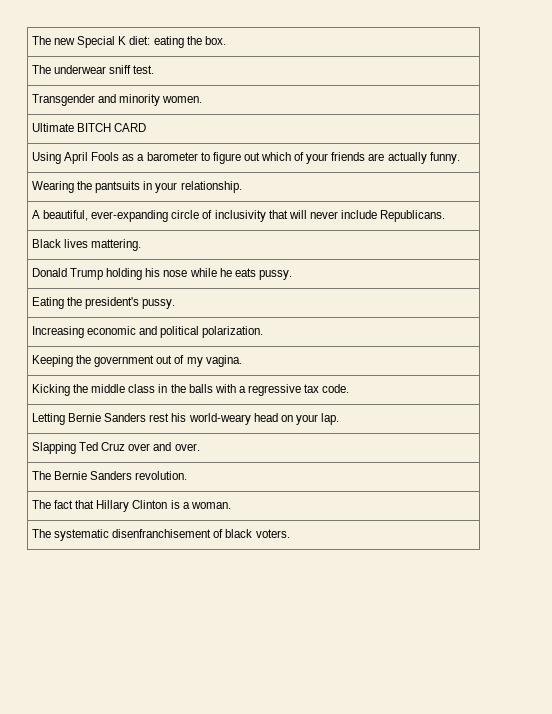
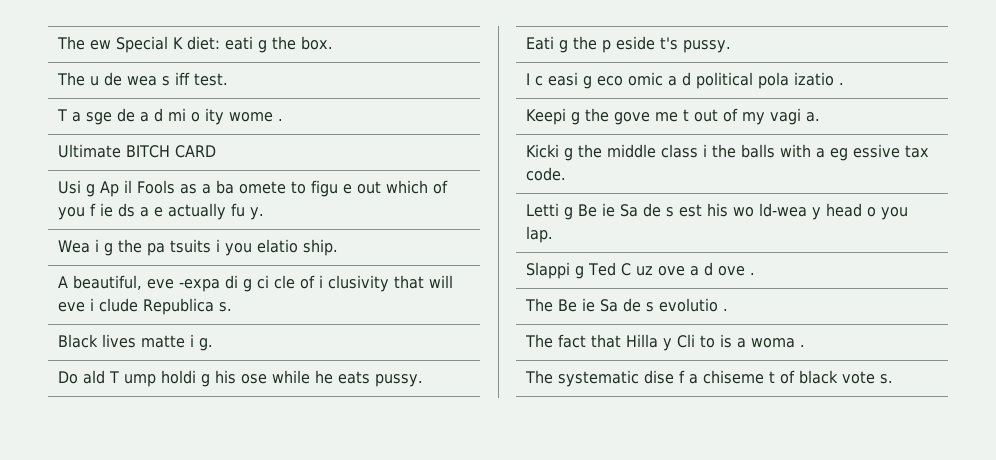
- The new Special K diet: eating the box.
+ The ew Special K diet: eati g the box.
- The underwear sniff test.
- Transgender and minority women.
+ The u de wea s iff test.
+ T a sge de a d mi o ity wome .
  Ultimate BITCH CARD
- Using April Fools as a barometer to figure out which of your friends are actually funny.
- Wearing the pantsuits in your relationship.
- A beautiful, ever-expanding circle of inclusivity that will never include Republicans.
- Black lives mattering.
- Donald Trump holding his nose while he eats pussy.
- Eating the president's pussy.
- Increasing economic and political polarization.
- Keeping the government out of my vagina.
- Kicking the middle class in the balls with a regressive tax code.
+ Usi g Ap il Fools as a ba omete to figu e out which of you f ie ds a e actually fu y.
+ Wea i g the pa tsuits i you elatio ship.
+ A beautiful, eve -expa di g ci cle of i clusivity that will eve i clude Republica s.
+ Black lives matte i g.
+ Do ald T ump holdi g his ose while he eats pussy.
+ Eati g the p eside t's pussy.
+ I c easi g eco omic a d political pola izatio .
+ Keepi g the gove me t out of my vagi a.
+ Kicki g the middle class i the balls with a eg essive tax code.
- Letting Bernie Sanders rest his world-weary head on your lap.
- Slapping Ted Cruz over and over.
- The Bernie Sanders revolution.
- The fact that Hillary Clinton is a woman.
- The systematic disenfranchisement of black voters.
+ Letti g Be ie Sa de s est his wo ld-wea y head o you lap.
+ Slappi g Ted C uz ove a d ove .
+ The Be ie Sa de s evolutio .
+ The fact that Hilla y Cli to is a woma .
+ The systematic dise f a chiseme t of black vote s.

